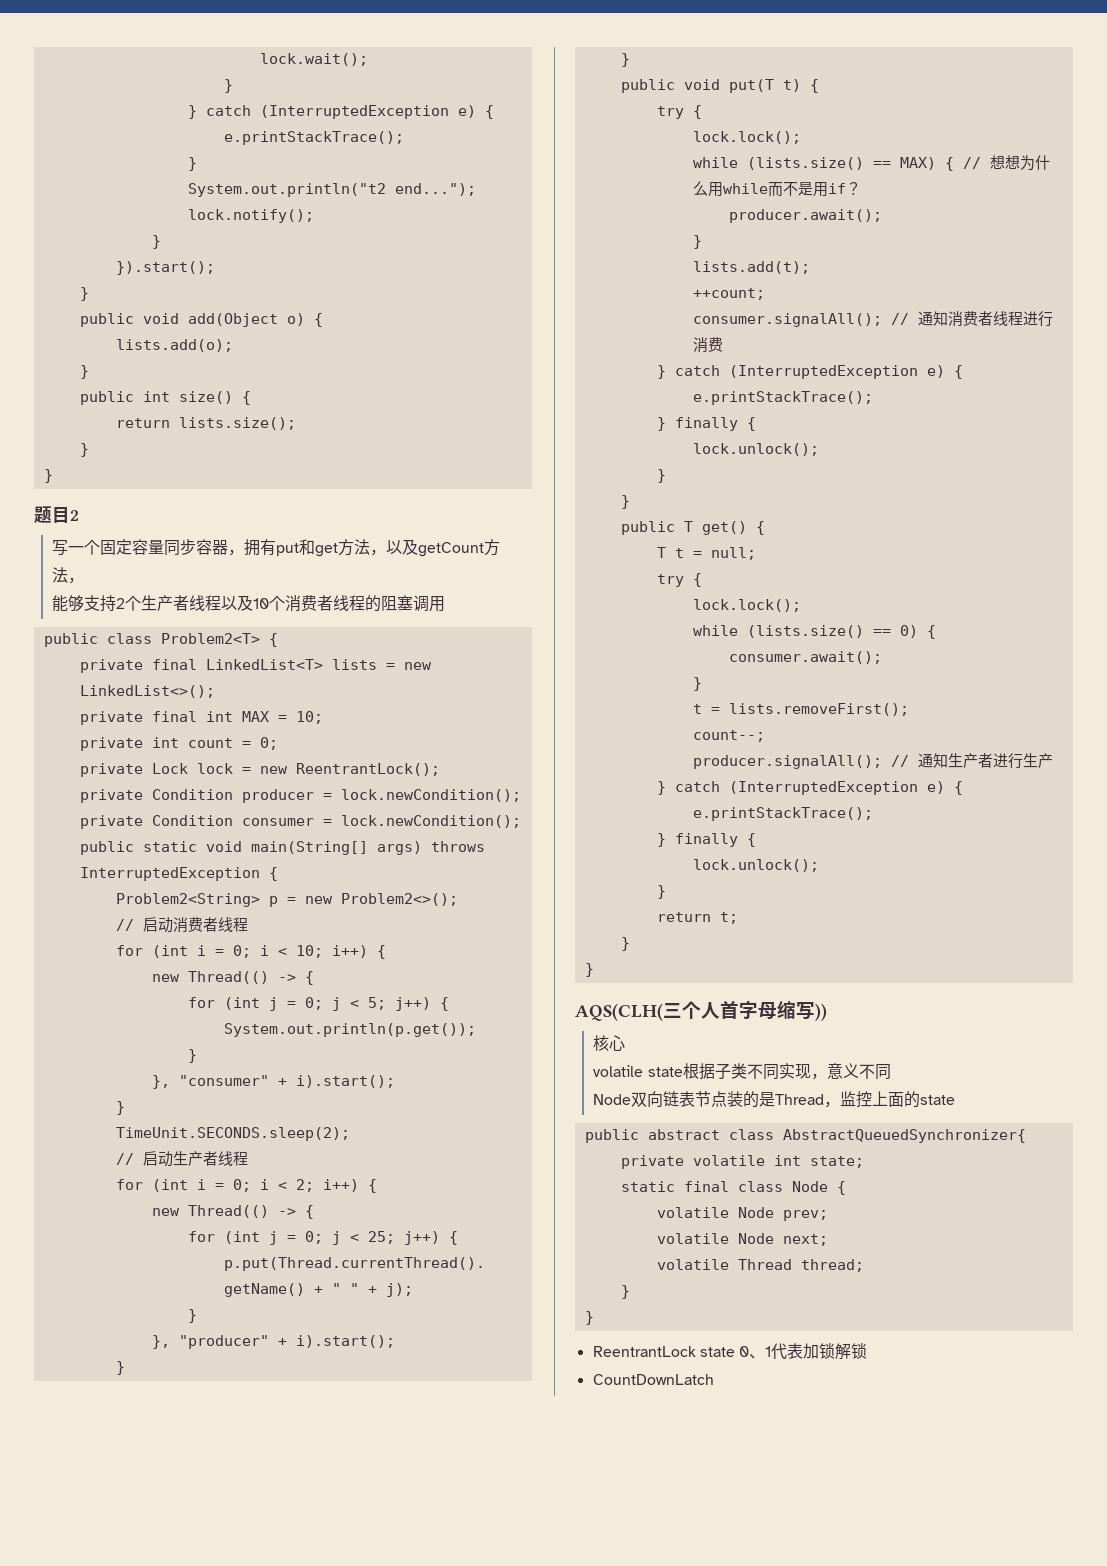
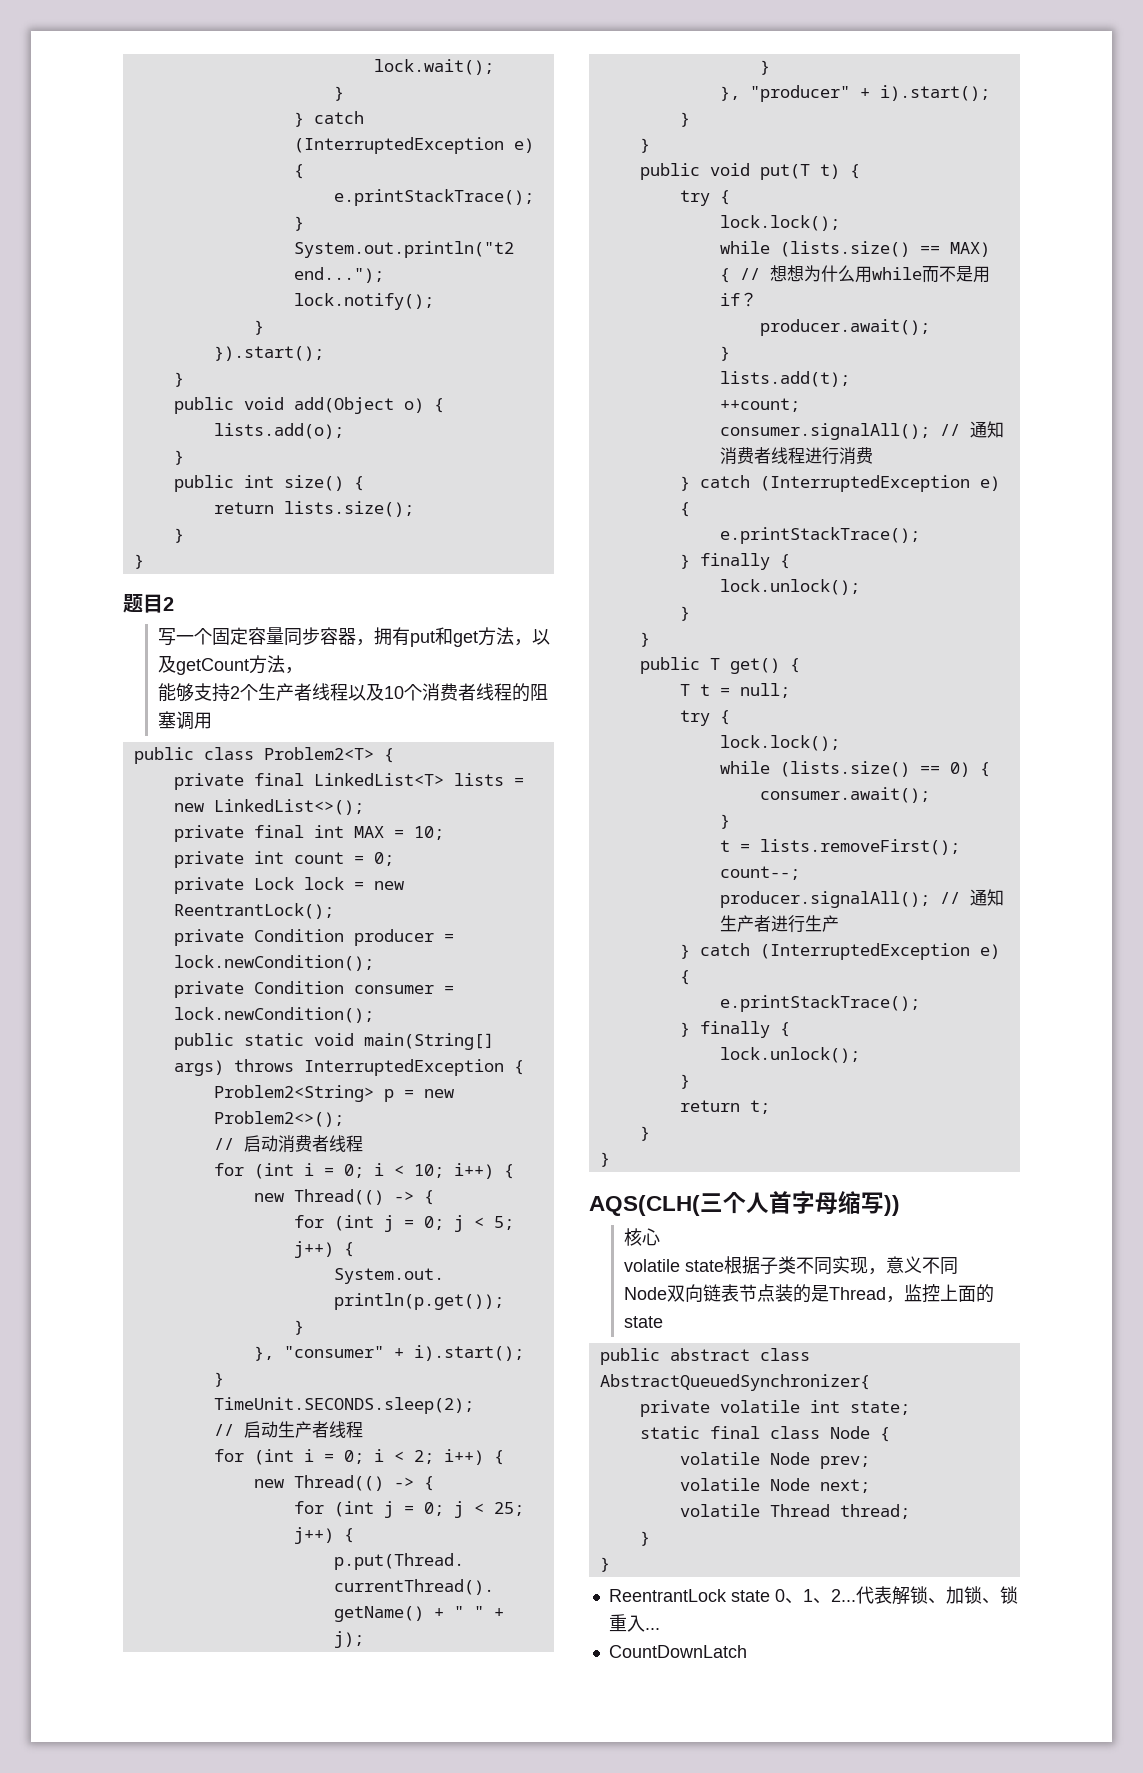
- ReentrantLock state 0、1代表加锁解锁
+ ReentrantLock state 0、1、2...代表解锁、加锁、锁重入...

